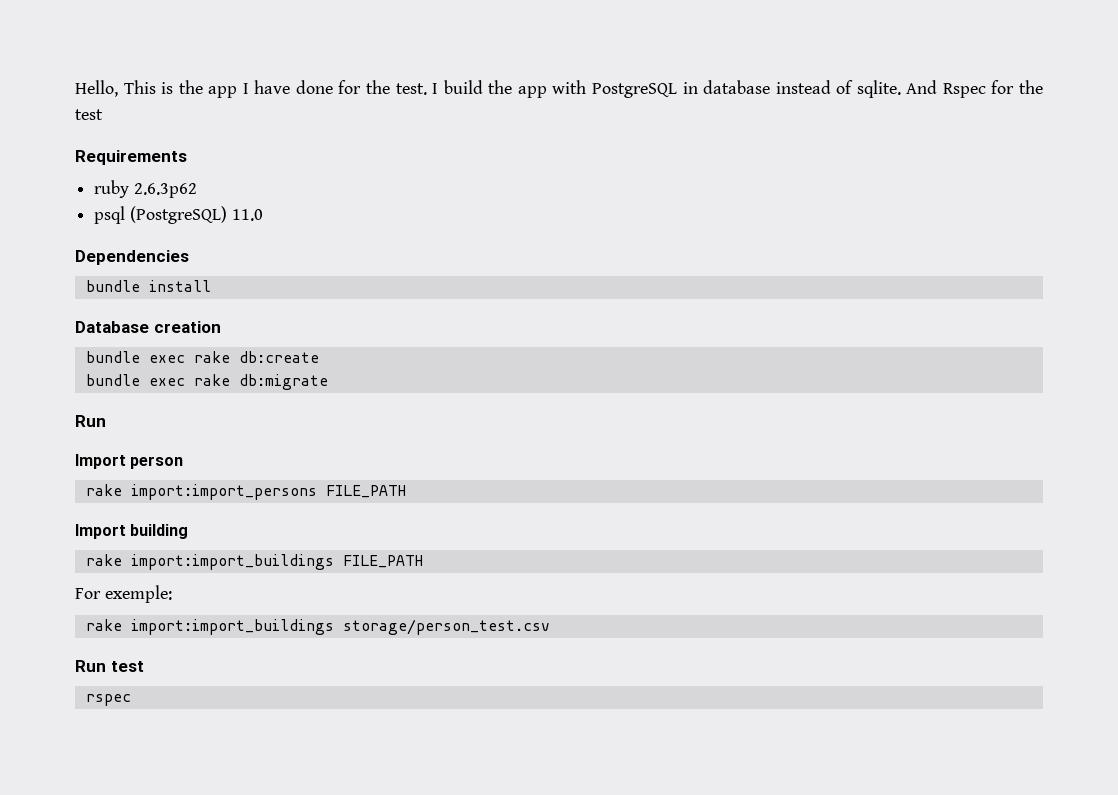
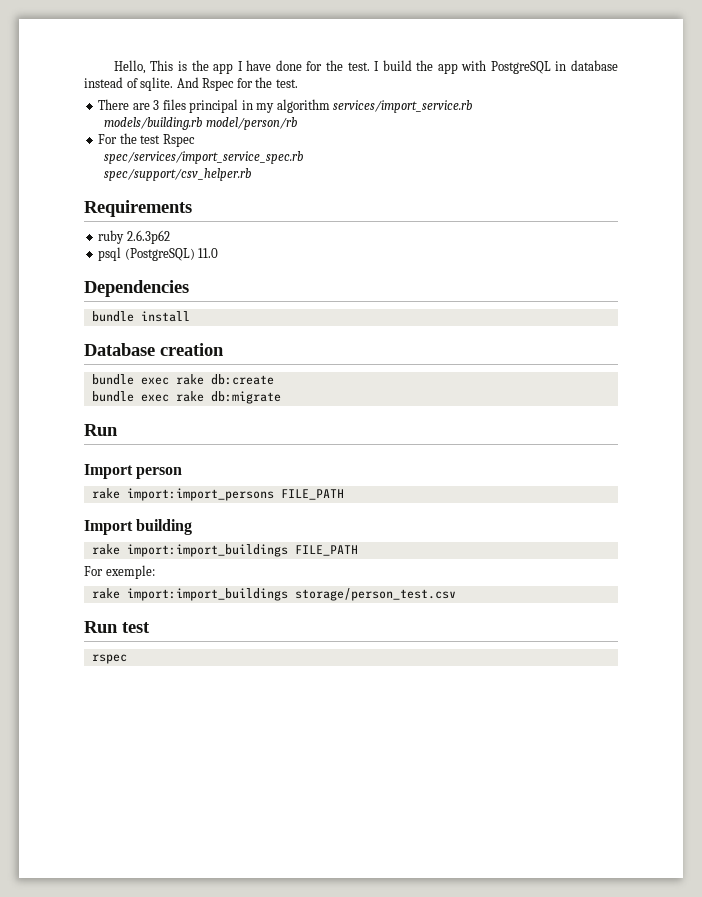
- And Rspec for the test
+ And Rspec for the test.
+ There are 3 files principal in my algorithm services/import_service.rb
+ models/building.rb model/person/rb
+ For the test Rspec
+ spec/services/import_service_spec.rb
+ spec/support/csv_helper.rb

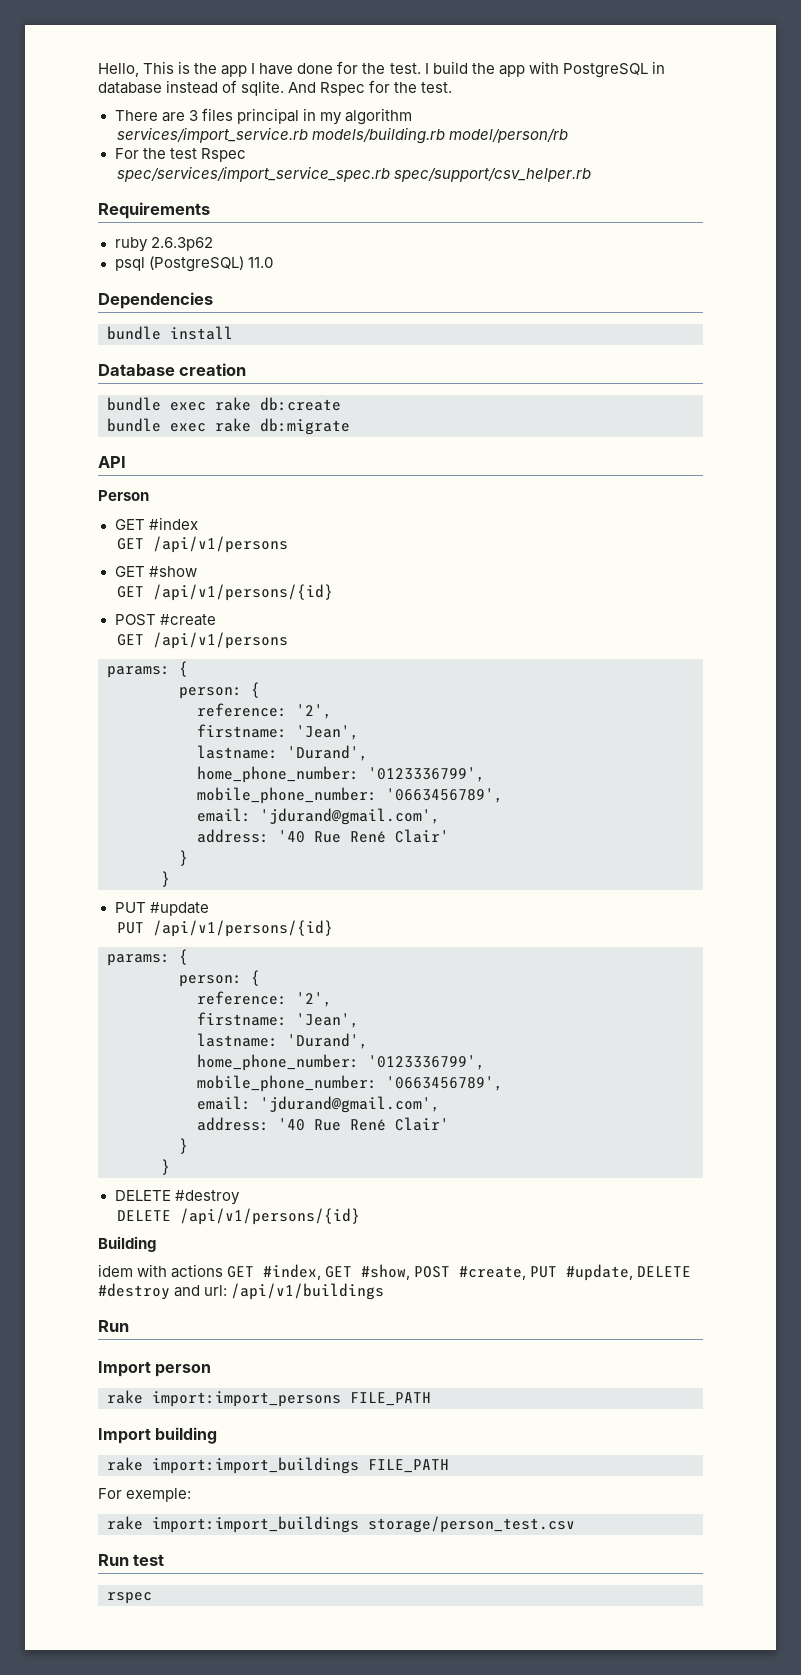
- There are 3 files principal in my algorithm services/import_service.rb
- models/building.rb model/person/rb
+ There are 3 files principal in my algorithm
+ services/import_service.rb models/building.rb model/person/rb
- spec/services/import_service_spec.rb
- spec/support/csv_helper.rb
+ spec/services/import_service_spec.rb spec/support/csv_helper.rb
+ API
+ Person
+ GET #index
+ GET /api/v1/persons
+ GET #show
+ GET /api/v1/persons/{id}
+ POST #create
+ GET /api/v1/persons
+ params: {
+ person: {
+ reference: '2',
+ firstname: 'Jean',
+ lastname: 'Durand',
+ home_phone_number: '0123336799',
+ mobile_phone_number: '0663456789',
+ email: 'jdurand@gmail.com',
+ address: '40 Rue René Clair'
+ }
+ }
+ PUT #update
+ PUT /api/v1/persons/{id}
+ params: {
+ person: {
+ reference: '2',
+ firstname: 'Jean',
+ lastname: 'Durand',
+ home_phone_number: '0123336799',
+ mobile_phone_number: '0663456789',
+ email: 'jdurand@gmail.com',
+ address: '40 Rue René Clair'
+ }
+ }
+ DELETE #destroy
+ DELETE /api/v1/persons/{id}
+ Building
+ idem with actions GET #index, GET #show, POST #create, PUT #update, DELETE #destroy and url: /api/v1/buildings

